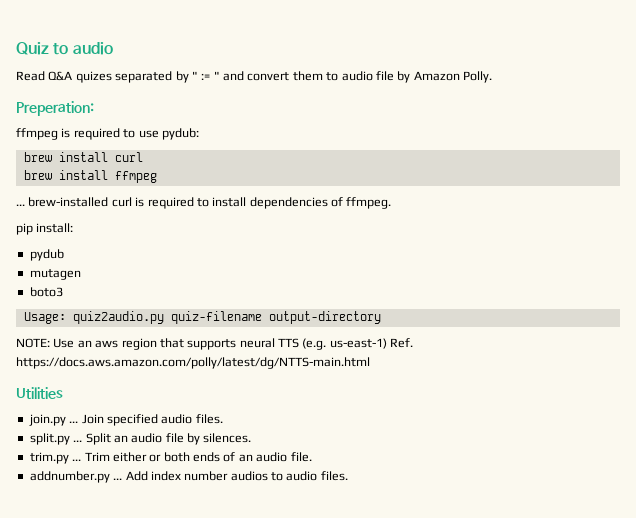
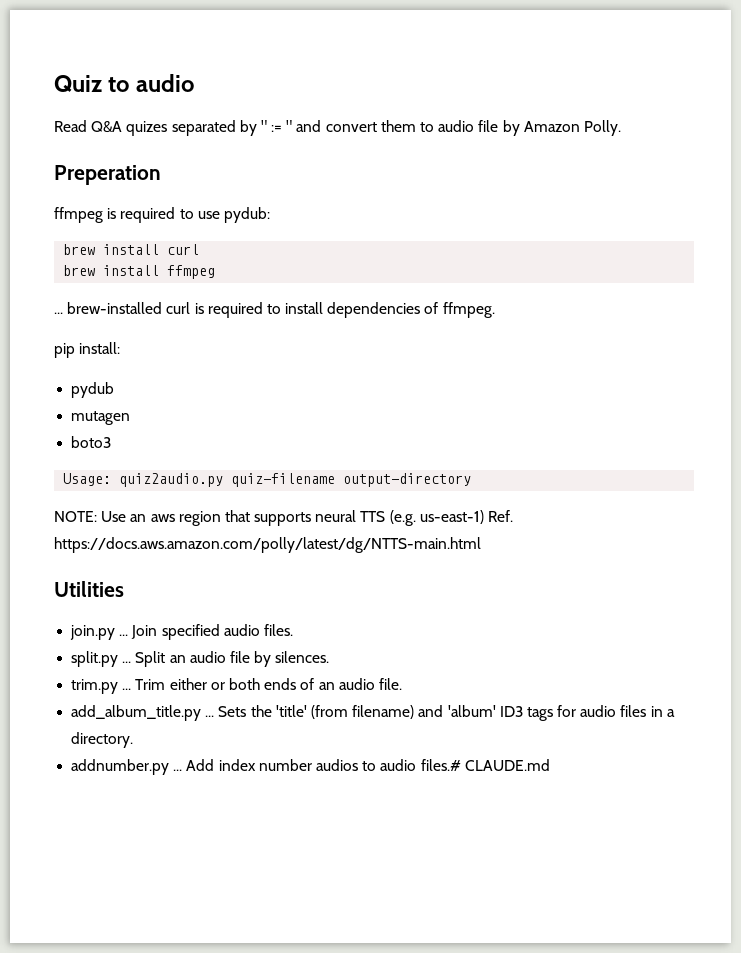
- Preperation:
+ Preperation
+ add_album_title.py ... Sets the 'title' (from filename) and 'album' ID3 tags for audio files in a directory.
- Add index number audios to audio files.
+ Add index number audios to audio files.# CLAUDE.md

